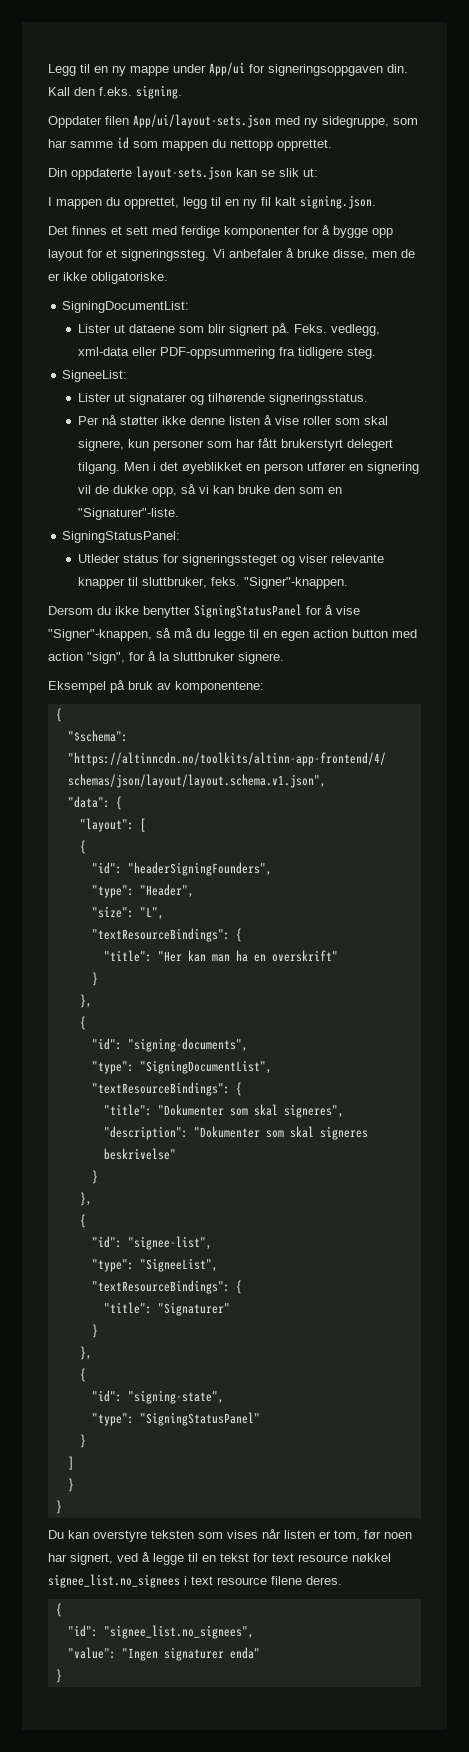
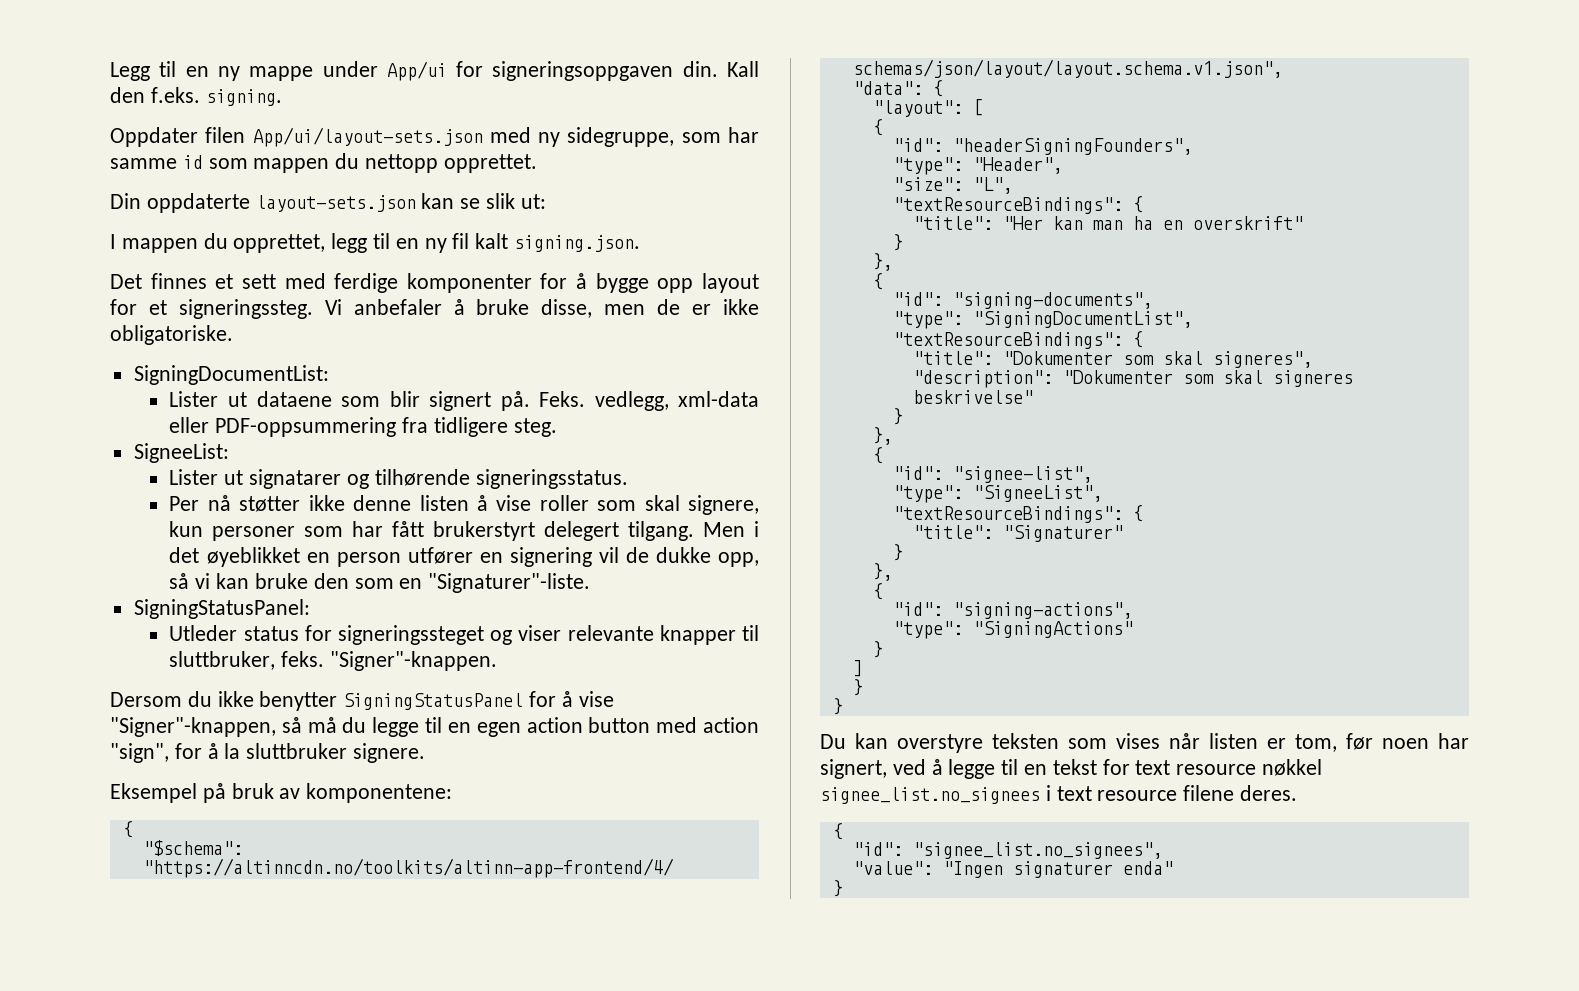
- "id": "signing-state",
- "type": "SigningStatusPanel"
+ "id": "signing-actions",
+ "type": "SigningActions"

